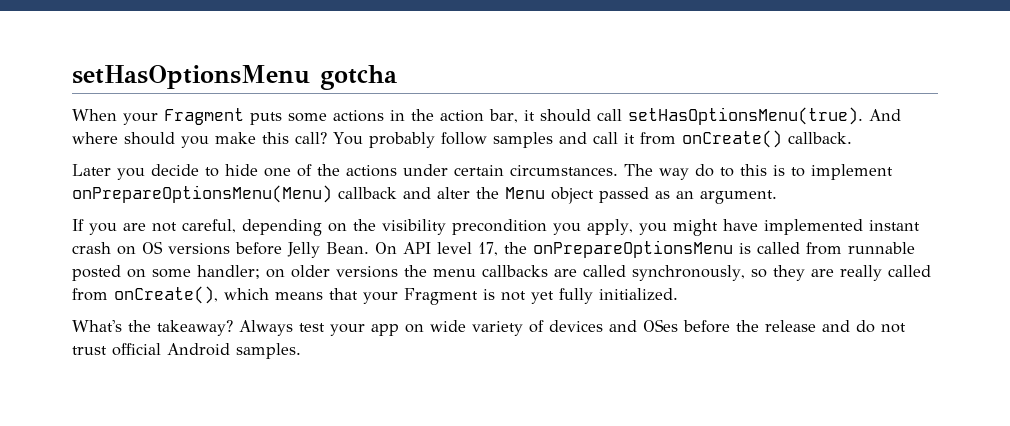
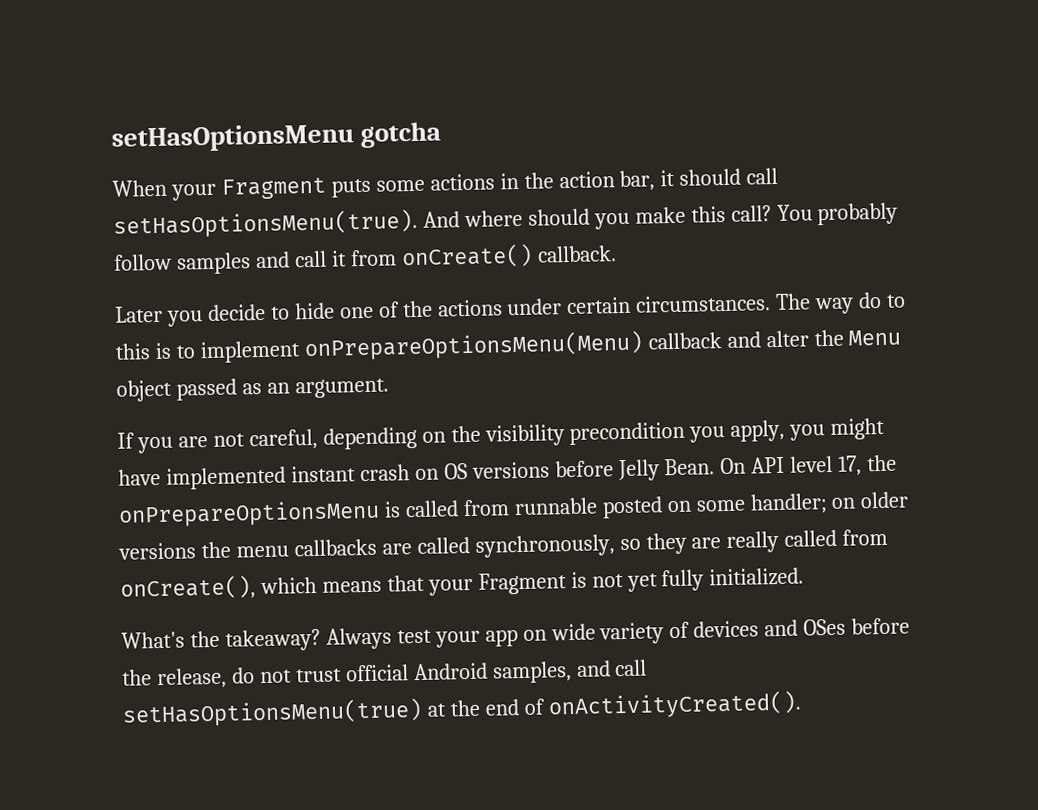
- Always test your app on wide variety of devices and OSes before the release and do not trust official Android samples.
+ Always test your app on wide variety of devices and OSes before the release, do not trust official Android samples, and call setHasOptionsMenu(true) at the end of onActivityCreated().

